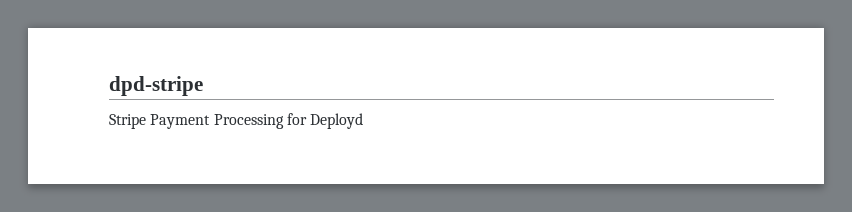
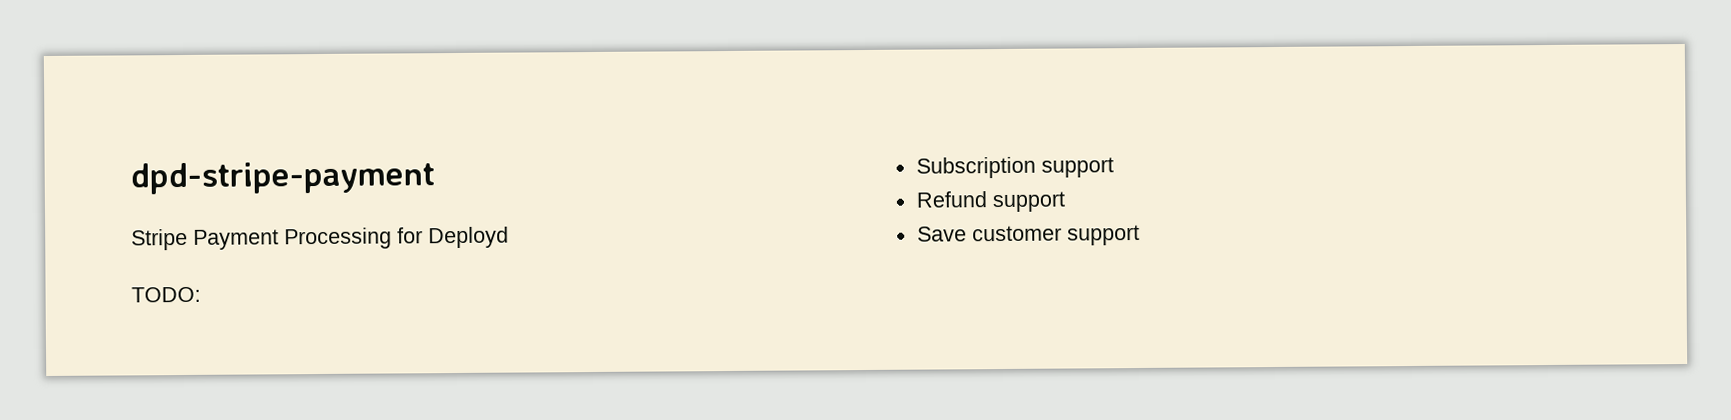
- dpd-stripe
+ dpd-stripe-payment
+ TODO:
+ Subscription support
+ Refund support
+ Save customer support

